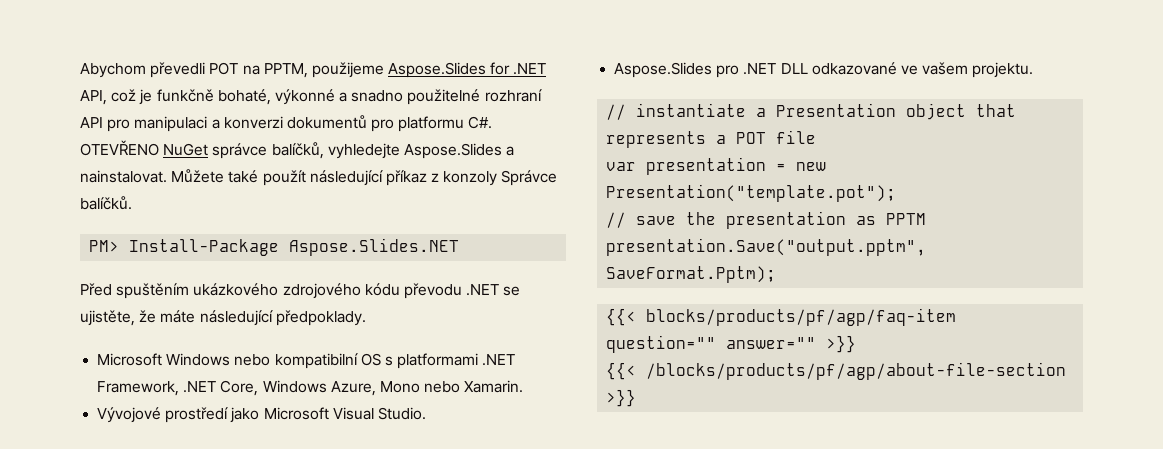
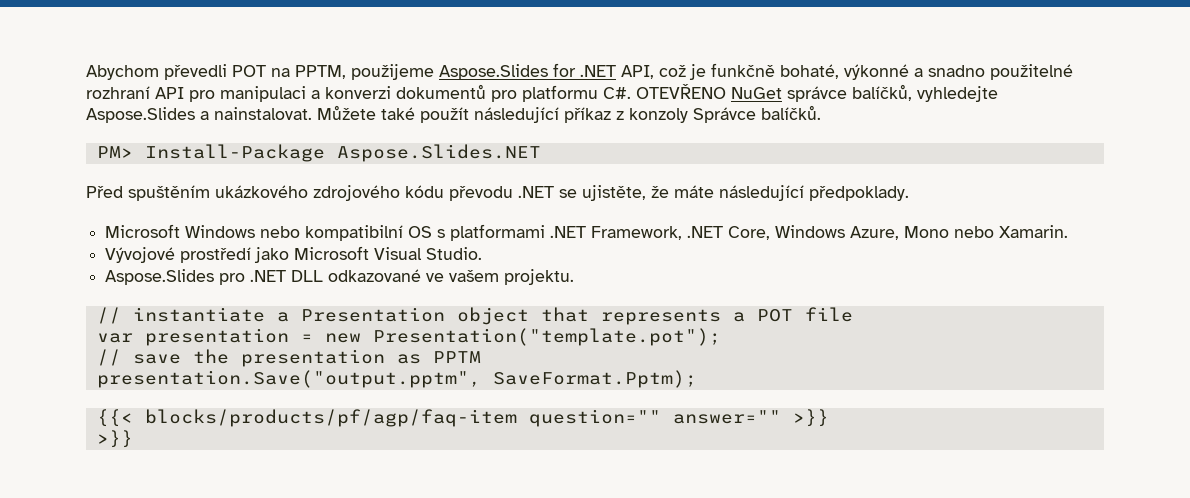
  {{< blocks/products/pf/agp/faq-item question="" answer="" >}}
- {{< /blocks/products/pf/agp/about-file-section >}}
+ >}}

